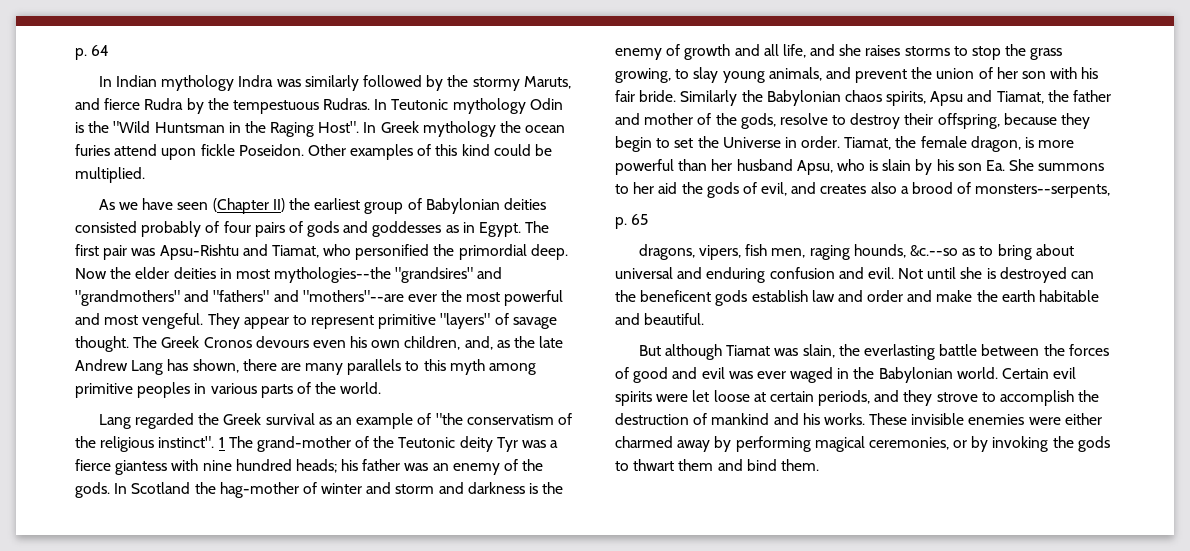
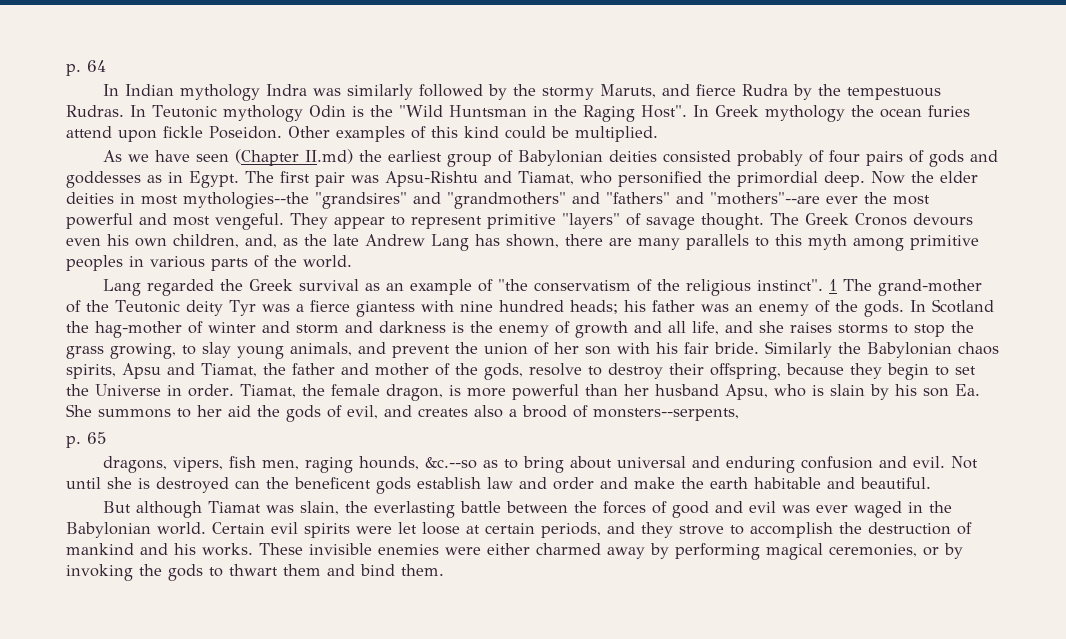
- As we have seen (Chapter II) the earliest group of Babylonian deities consisted probably of four pairs of gods and goddesses as in Egypt.
+ As we have seen (Chapter II.md) the earliest group of Babylonian deities consisted probably of four pairs of gods and goddesses as in Egypt.

